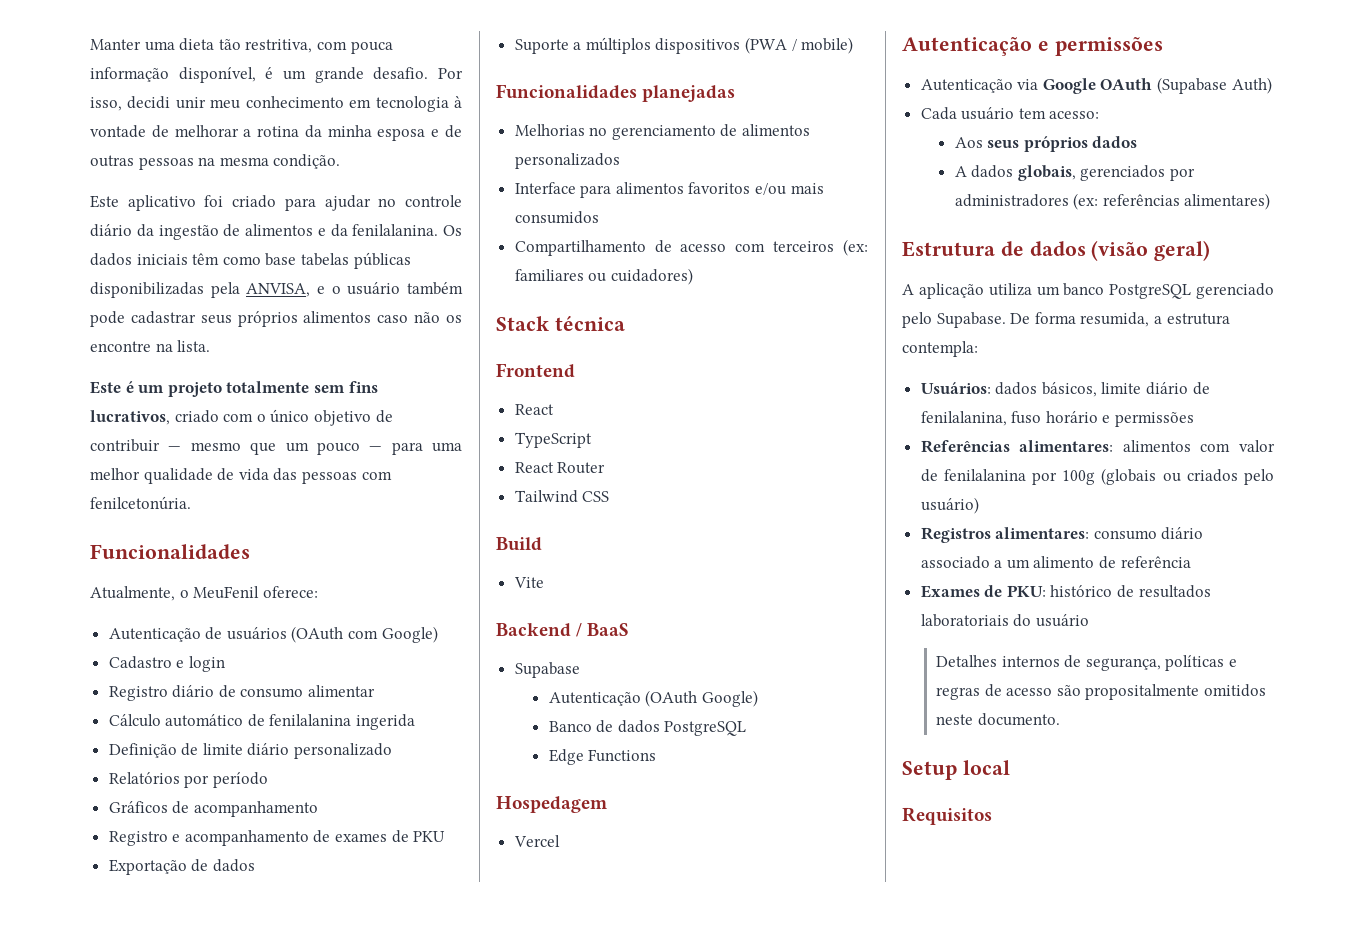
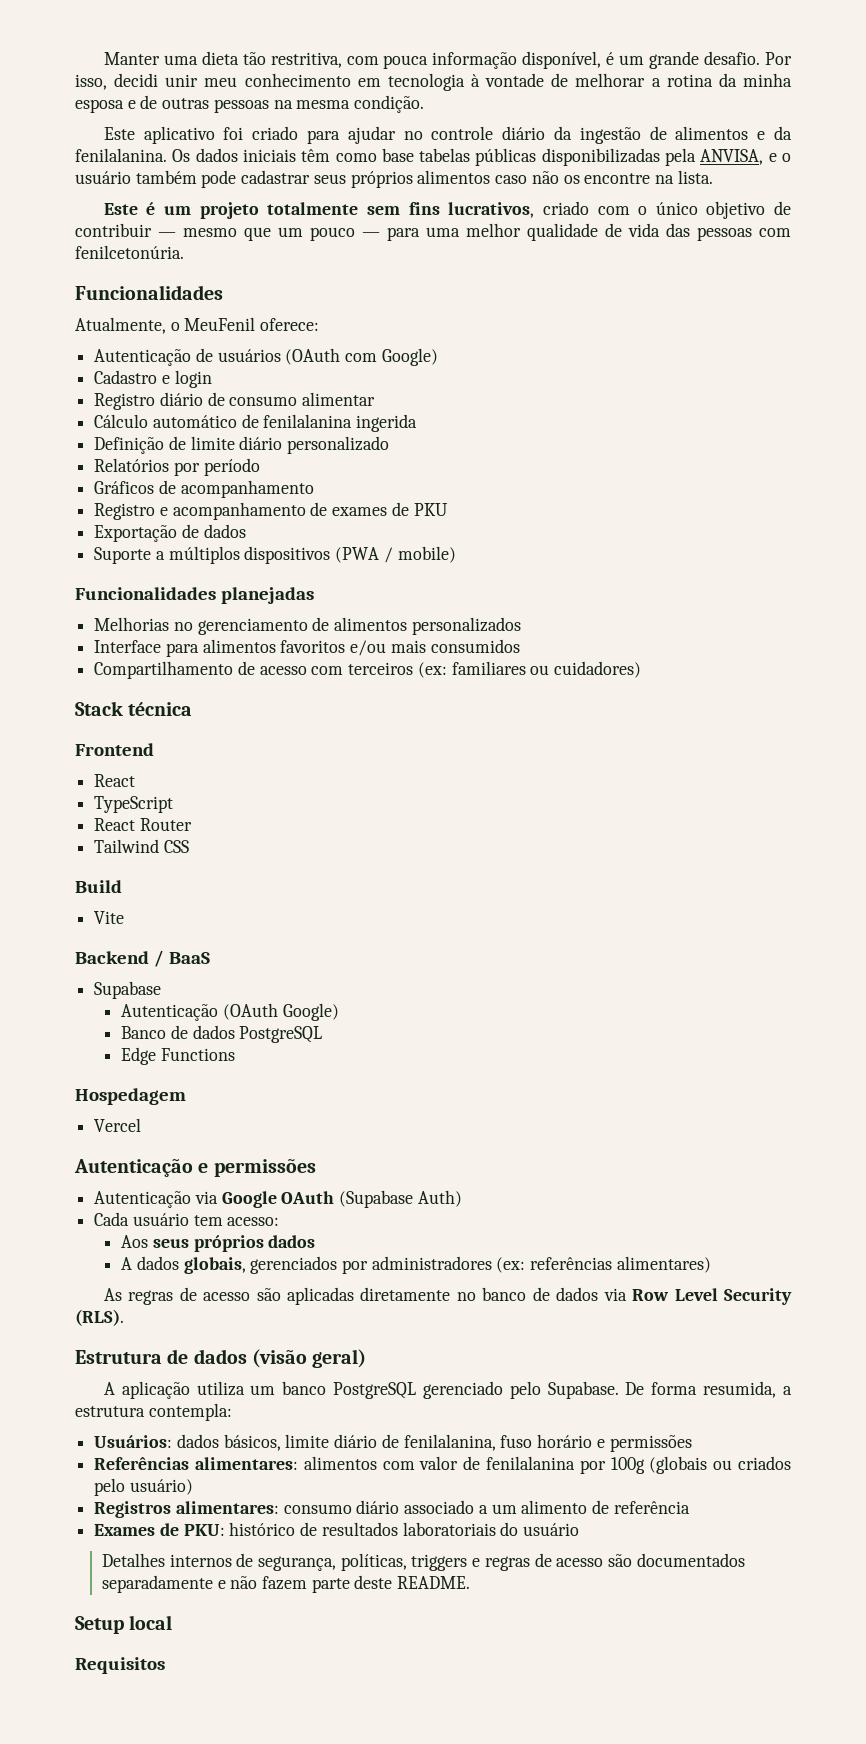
+ As regras de acesso são aplicadas diretamente no banco de dados via Row Level Security (RLS).
- Detalhes internos de segurança, políticas e regras de acesso são propositalmente omitidos neste documento.
+ Detalhes internos de segurança, políticas, triggers e regras de acesso são documentados separadamente e não fazem parte deste README.

